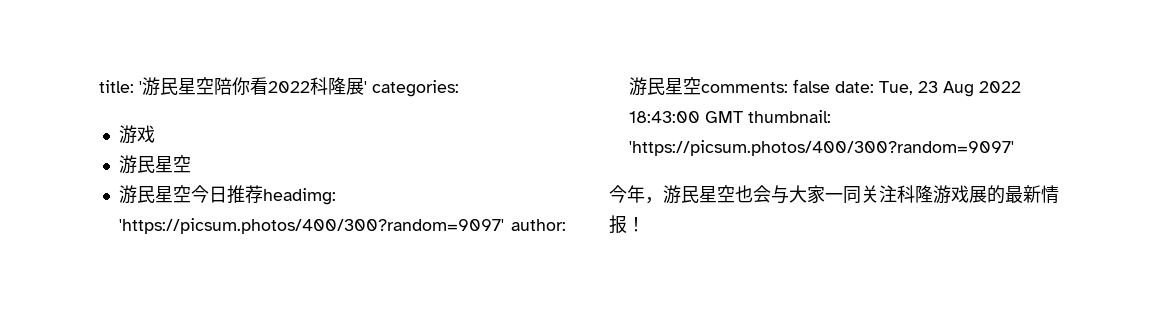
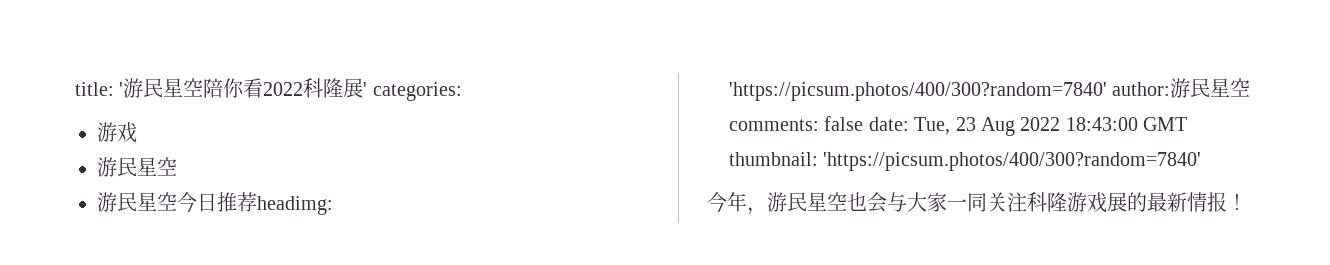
- 游民星空今日推荐headimg: 'https://picsum.photos/400/300?random=9097' author:游民星空comments: false date: Tue, 23 Aug 2022 18:43:00 GMT thumbnail: 'https://picsum.photos/400/300?random=9097'
+ 游民星空今日推荐headimg: 'https://picsum.photos/400/300?random=7840' author:游民星空comments: false date: Tue, 23 Aug 2022 18:43:00 GMT thumbnail: 'https://picsum.photos/400/300?random=7840'

